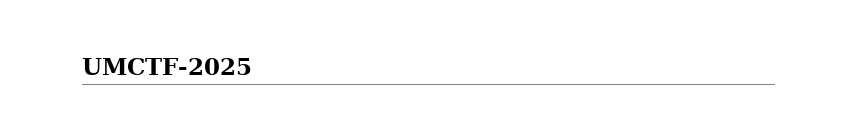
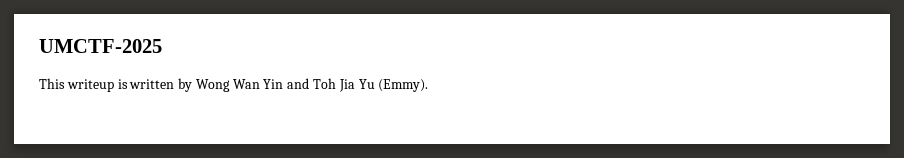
+ This writeup is written by Wong Wan Yin and Toh Jia Yu (Emmy).

